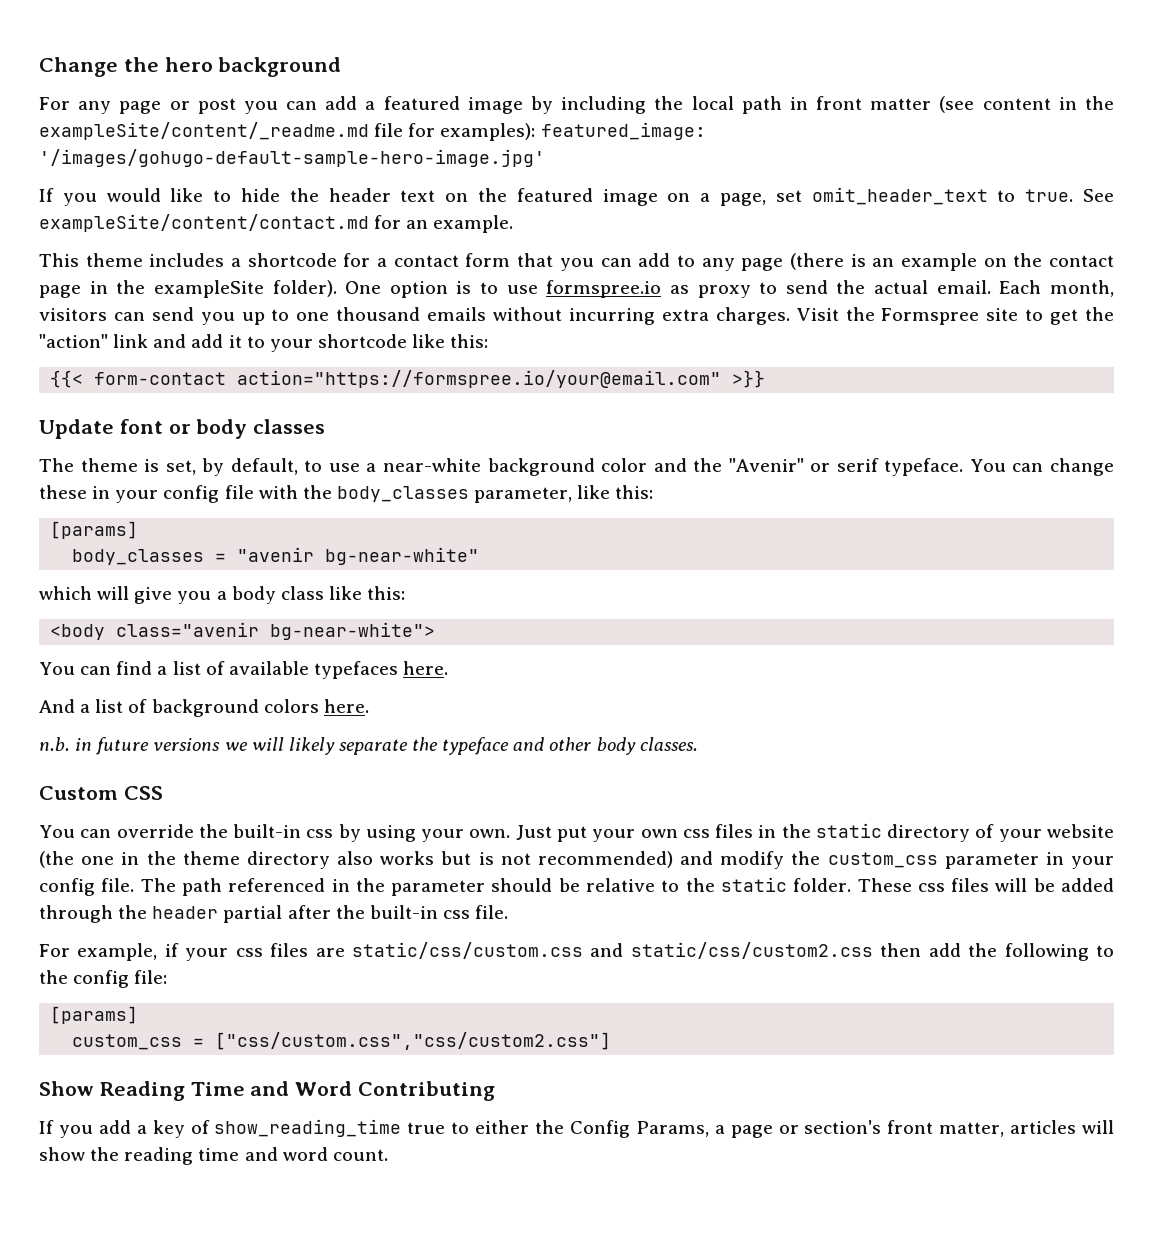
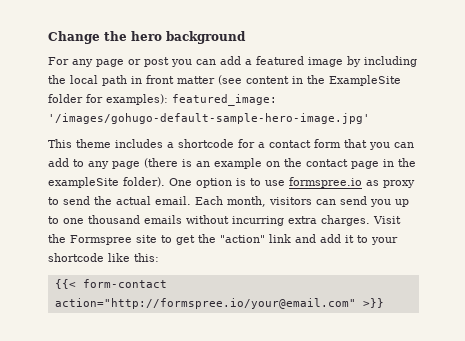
- For any page or post you can add a featured image by including the local path in front matter (see content in the exampleSite/content/_readme.md file for examples): featured_image: '/images/gohugo-default-sample-hero-image.jpg'
+ For any page or post you can add a featured image by including the local path in front matter (see content in the ExampleSite folder for examples): featured_image: '/images/gohugo-default-sample-hero-image.jpg'
- If you would like to hide the header text on the featured image on a page, set omit_header_text to true. See exampleSite/content/contact.md for an example.
- {{< form-contact action="https://formspree.io/your@email.com" >}}
+ {{< form-contact action="http://formspree.io/your@email.com" >}}
- Update font or body classes
- The theme is set, by default, to use a near-white background color and the "Avenir" or serif typeface. You can change these in your config file with the body_classes parameter, like this:
- [params]
- body_classes = "avenir bg-near-white"
- which will give you a body class like this:
- <body class="avenir bg-near-white">
- You can find a list of available typefaces here.
- And a list of background colors here.
- n.b. in future versions we will likely separate the typeface and other body classes.
- Custom CSS
- You can override the built-in css by using your own. Just put your own css files in the static directory of your website (the one in the theme directory also works but is not recommended) and modify the custom_css parameter in your config file. The path referenced in the parameter should be relative to the static folder. These css files will be added through the header partial after the built-in css file.
- For example, if your css files are static/css/custom.css and static/css/custom2.css then add the following to the config file:
- [params]
- custom_css = ["css/custom.css","css/custom2.css"]
- Show Reading Time and Word Contributing
- If you add a key of show_reading_time true to either the Config Params, a page or section's front matter, articles will show the reading time and word count.

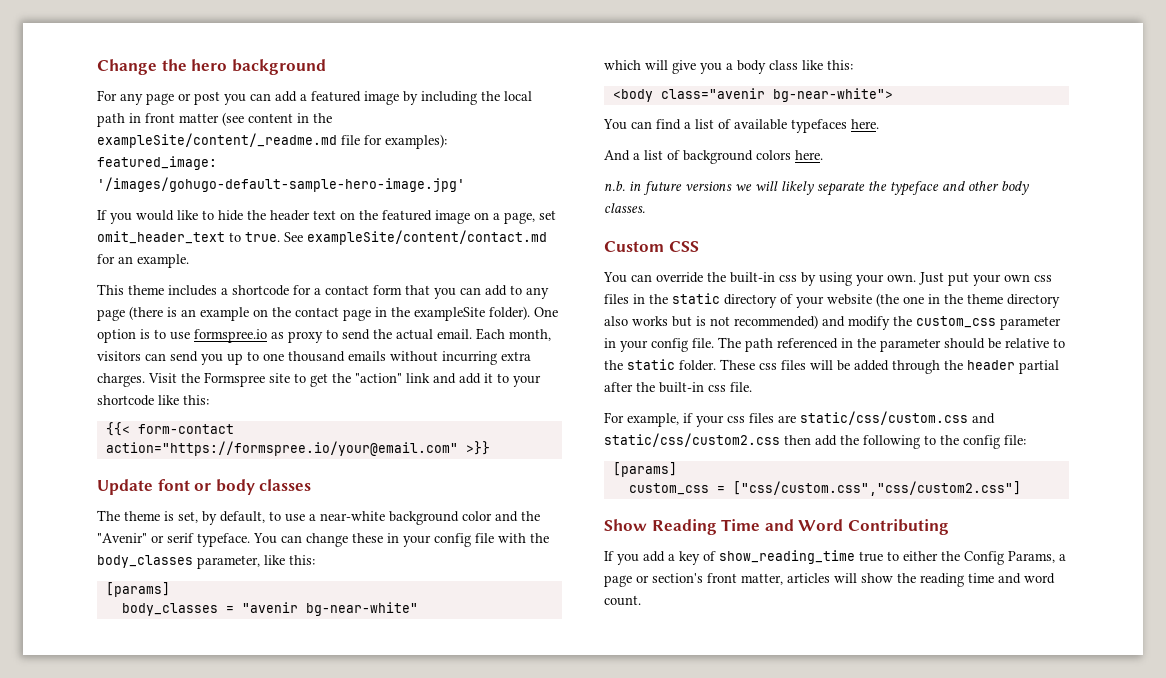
- For any page or post you can add a featured image by including the local path in front matter (see content in the ExampleSite folder for examples): featured_image: '/images/gohugo-default-sample-hero-image.jpg'
+ For any page or post you can add a featured image by including the local path in front matter (see content in the exampleSite/content/_readme.md file for examples): featured_image: '/images/gohugo-default-sample-hero-image.jpg'
+ If you would like to hide the header text on the featured image on a page, set omit_header_text to true. See exampleSite/content/contact.md for an example.
- {{< form-contact action="http://formspree.io/your@email.com" >}}
+ {{< form-contact action="https://formspree.io/your@email.com" >}}
+ Update font or body classes
+ The theme is set, by default, to use a near-white background color and the "Avenir" or serif typeface. You can change these in your config file with the body_classes parameter, like this:
+ [params]
+ body_classes = "avenir bg-near-white"
+ which will give you a body class like this:
+ <body class="avenir bg-near-white">
+ You can find a list of available typefaces here.
+ And a list of background colors here.
+ n.b. in future versions we will likely separate the typeface and other body classes.
+ Custom CSS
+ You can override the built-in css by using your own. Just put your own css files in the static directory of your website (the one in the theme directory also works but is not recommended) and modify the custom_css parameter in your config file. The path referenced in the parameter should be relative to the static folder. These css files will be added through the header partial after the built-in css file.
+ For example, if your css files are static/css/custom.css and static/css/custom2.css then add the following to the config file:
+ [params]
+ custom_css = ["css/custom.css","css/custom2.css"]
+ Show Reading Time and Word Contributing
+ If you add a key of show_reading_time true to either the Config Params, a page or section's front matter, articles will show the reading time and word count.

